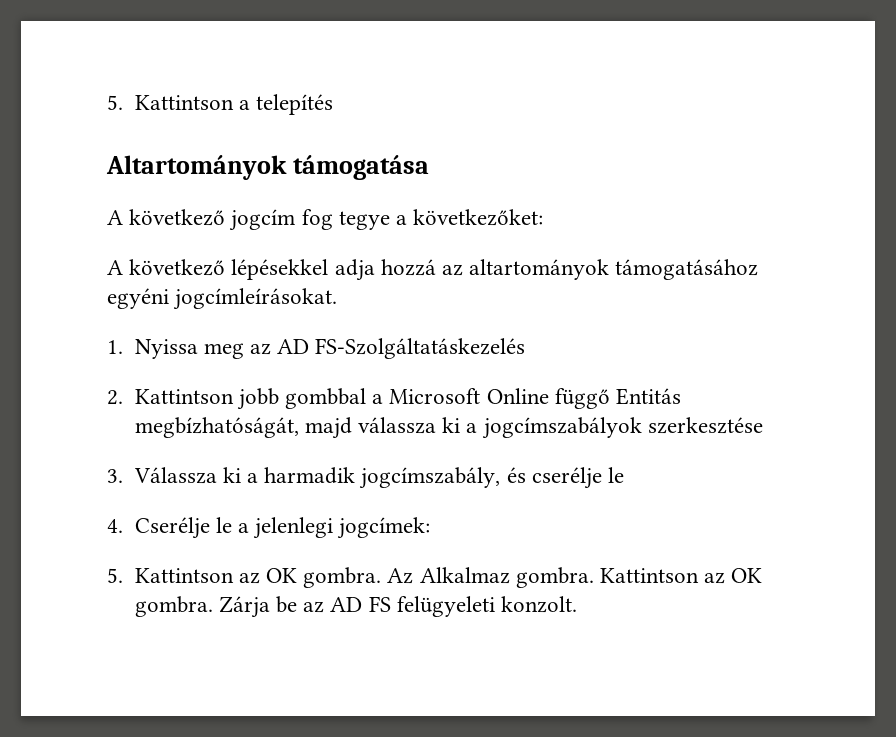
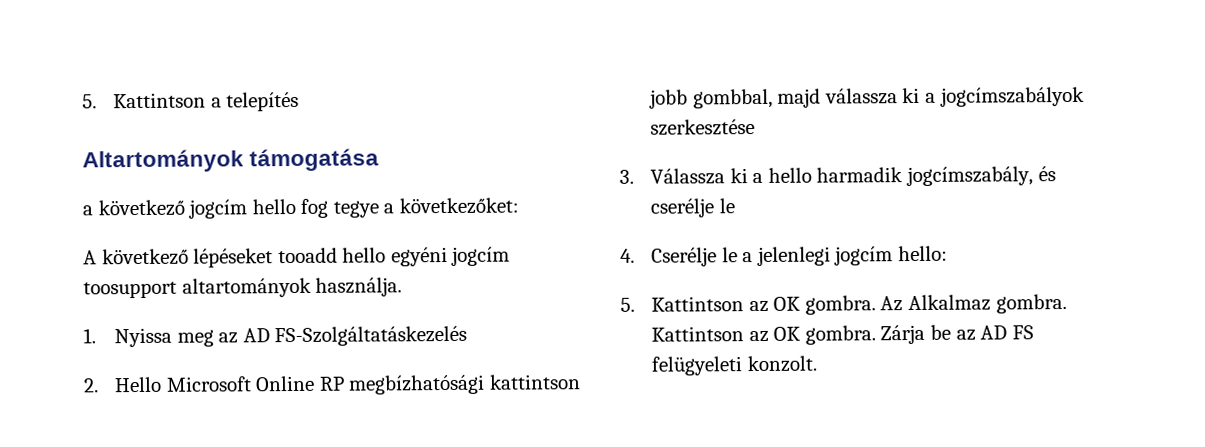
- A következő jogcím fog tegye a következőket:
+ a következő jogcím hello fog tegye a következőket:
- A következő lépésekkel adja hozzá az altartományok támogatásához egyéni jogcímleírásokat.
+ A következő lépéseket tooadd hello egyéni jogcím toosupport altartományok használja.
- 2. Kattintson jobb gombbal a Microsoft Online függő Entitás megbízhatóságát, majd válassza ki a jogcímszabályok szerkesztése
+ 2. Hello Microsoft Online RP megbízhatósági kattintson jobb gombbal, majd válassza ki a jogcímszabályok szerkesztése
- 3. Válassza ki a harmadik jogcímszabály, és cserélje le
+ 3. Válassza ki a hello harmadik jogcímszabály, és cserélje le
- 4. Cserélje le a jelenlegi jogcímek:
+ 4. Cserélje le a jelenlegi jogcím hello:

